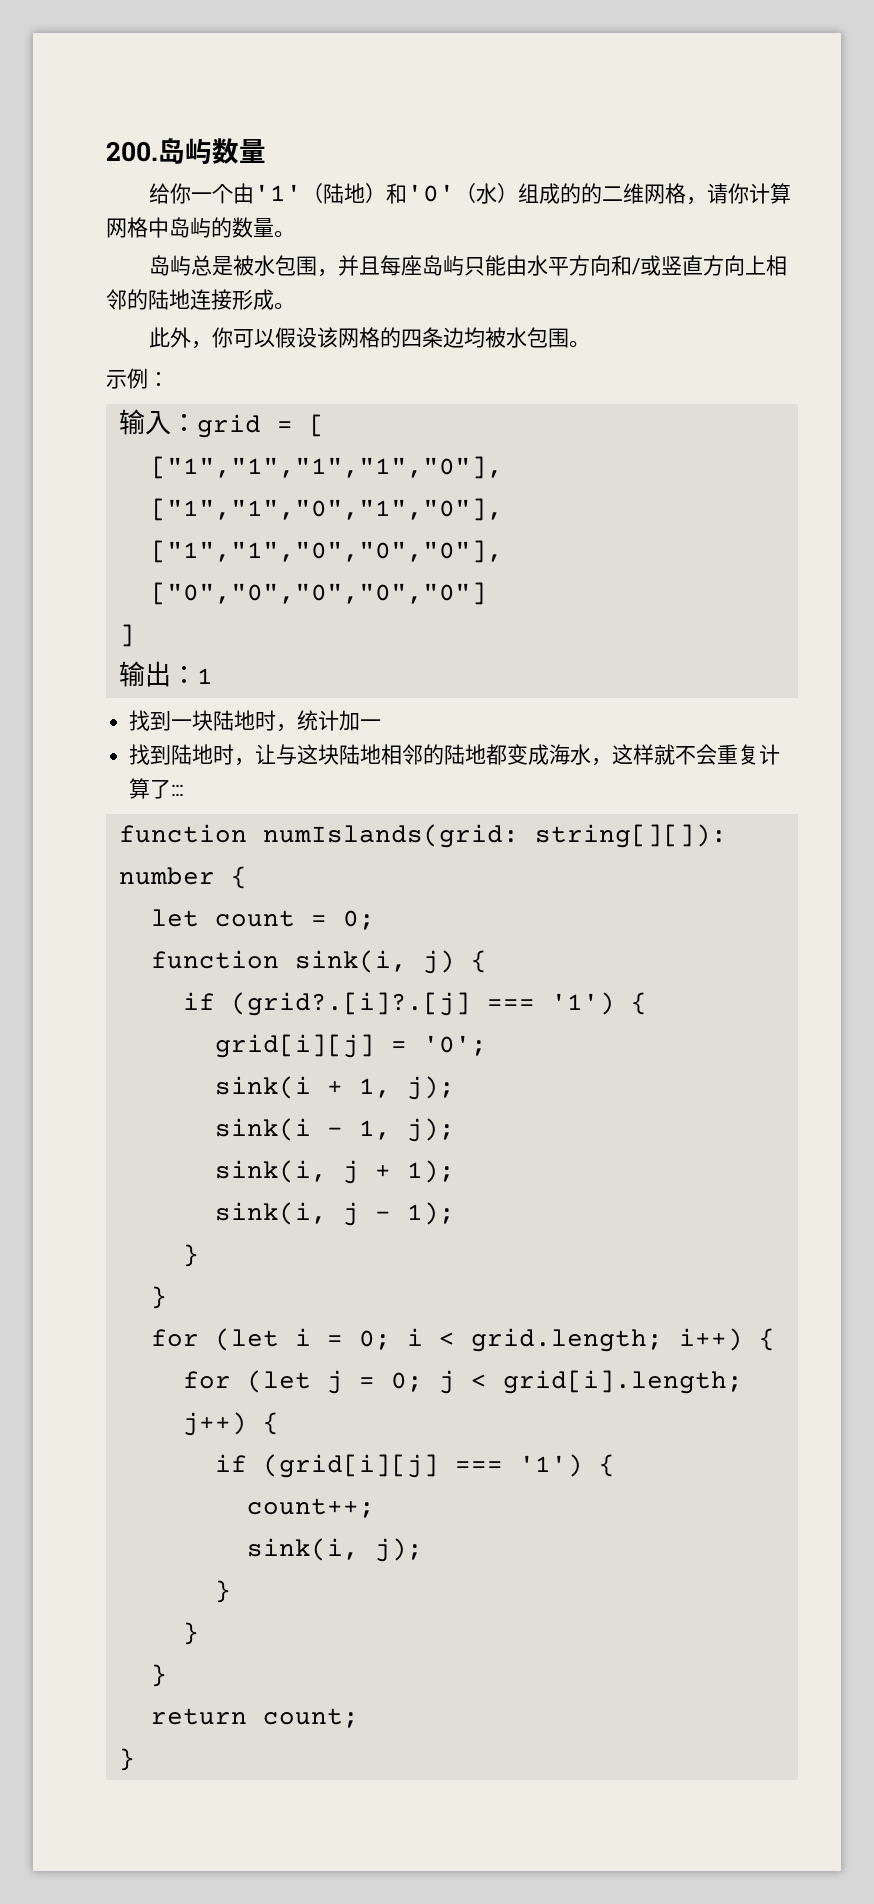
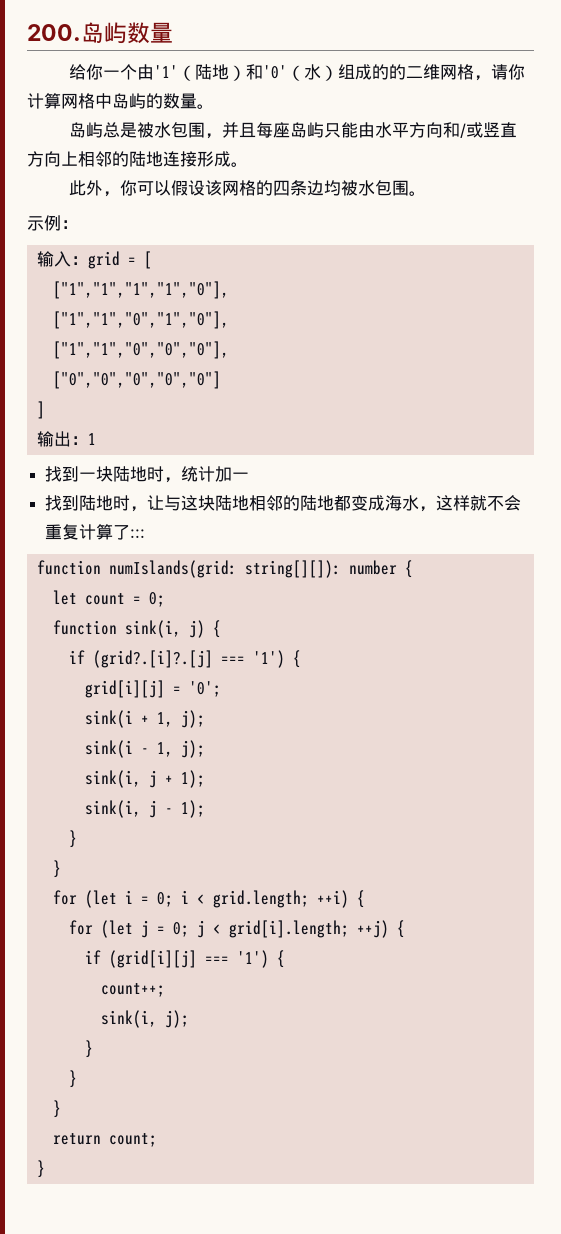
- for (let i = 0; i < grid.length; i++) {
+ for (let i = 0; i < grid.length; ++i) {
- for (let j = 0; j < grid[i].length; j++) {
+ for (let j = 0; j < grid[i].length; ++j) {

